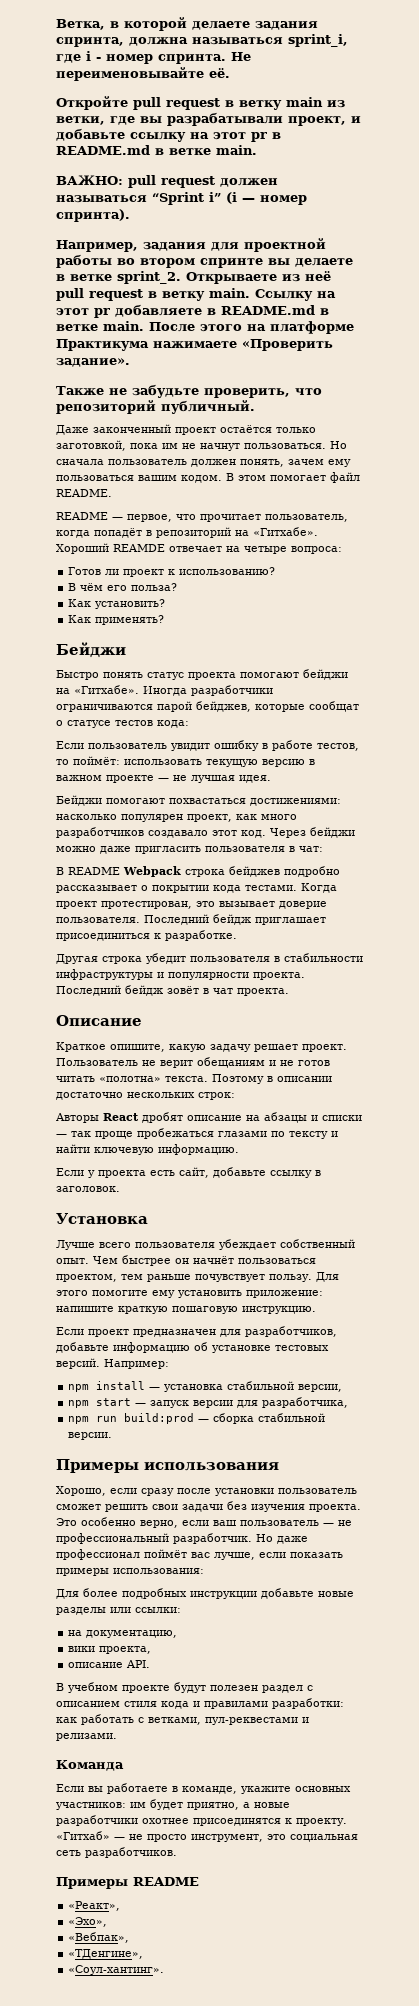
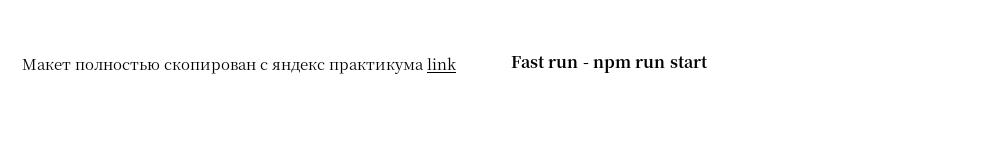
- Ветка, в которой делаете задания спринта, должна называться sprint_i, где i - номер спринта. Не переименовывайте её.
- Откройте pull request в ветку main из ветки, где вы разрабатывали проект, и добавьте ссылку на этот pr в README.md в ветке main.
- ВАЖНО: pull request должен называться “Sprint i” (i — номер спринта).
- Например, задания для проектной работы во втором спринте вы делаете в ветке sprint_2. Открываете из неё pull request в ветку main. Ссылку на этот pr добавляете в README.md в ветке main. После этого на платформе Практикума нажимаете «Проверить задание».
- Также не забудьте проверить, что репозиторий публичный.
- Даже законченный проект остаётся только заготовкой, пока им не начнут пользоваться. Но сначала пользователь должен понять, зачем ему пользоваться вашим кодом. В этом помогает файл README.
- README — первое, что прочитает пользователь, когда попадёт в репозиторий на «Гитхабе». Хороший REAMDE отвечает на четыре вопроса:
- Готов ли проект к использованию?
- В чём его польза?
- Как установить?
- Как применять?
- Бейджи
- Быстро понять статус проекта помогают бейджи на «Гитхабе». Иногда разработчики ограничиваются парой бейджев, которые сообщат о статусе тестов кода:
- Если пользователь увидит ошибку в работе тестов, то поймёт: использовать текущую версию в важном проекте — не лучшая идея.
- Бейджи помогают похвастаться достижениями: насколько популярен проект, как много разработчиков создавало этот код. Через бейджи можно даже пригласить пользователя в чат:
- В README Webpack строка бейджев подробно рассказывает о покрытии кода тестами. Когда проект протестирован, это вызывает доверие пользователя. Последний бейдж приглашает присоединиться к разработке.
- Другая строка убедит пользователя в стабильности инфраструктуры и популярности проекта. Последний бейдж зовёт в чат проекта.
- Описание
- Краткое опишите, какую задачу решает проект. Пользователь не верит обещаниям и не готов читать «полотна» текста. Поэтому в описании достаточно нескольких строк:
- Авторы React дробят описание на абзацы и списки — так проще пробежаться глазами по тексту и найти ключевую информацию.
- Если у проекта есть сайт, добавьте ссылку в заголовок.
- Установка
- Лучше всего пользователя убеждает собственный опыт. Чем быстрее он начнёт пользоваться проектом, тем раньше почувствует пользу. Для этого помогите ему установить приложение: напишите краткую пошаговую инструкцию.
- Если проект предназначен для разработчиков, добавьте информацию об установке тестовых версий. Например:
- npm install — установка стабильной версии,
- npm start — запуск версии для разработчика,
- npm run build:prod — сборка стабильной версии.
- Примеры использования
- Хорошо, если сразу после установки пользователь сможет решить свои задачи без изучения проекта. Это особенно верно, если ваш пользователь — не профессиональный разработчик. Но даже профессионал поймёт вас лучше, если показать примеры использования:
- Для более подробных инструкции добавьте новые разделы или ссылки:
- на документацию,
- вики проекта,
- описание API.
- В учебном проекте будут полезен раздел с описанием стиля кода и правилами разработки: как работать с ветками, пул-реквестами и релизами.
- Команда
- Если вы работаете в команде, укажите основных участников: им будет приятно, а новые разработчики охотнее присоединятся к проекту. «Гитхаб» — не просто инструмент, это социальная сеть разработчиков.
- Примеры README
- «Реакт»,
- «Эхо»,
- «Вебпак»,
- «ТДенгине»,
- «Соул-хантинг».
+ Макет полностью скопирован с яндекс практикума link
+ Fast run - npm run start

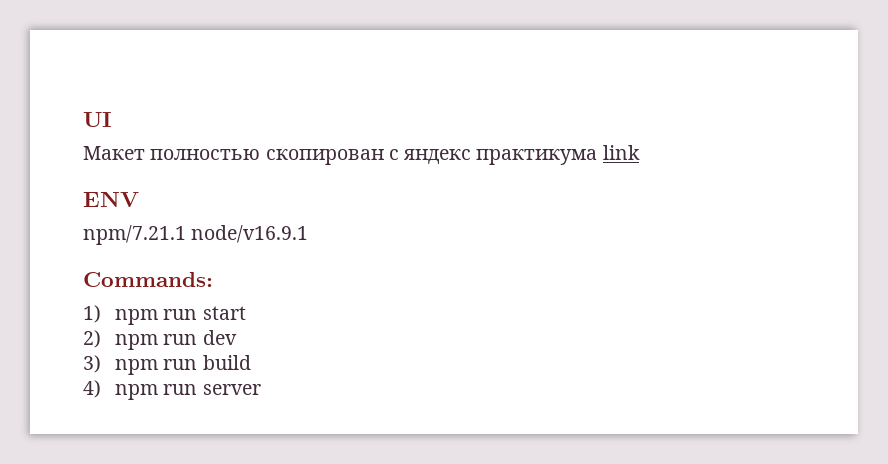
+ UI
- Fast run - npm run start
+ ENV
+ npm/7.21.1 node/v16.9.1
+ Commands:
+ 1) npm run start
+ 2) npm run dev
+ 3) npm run build
+ 4) npm run server

